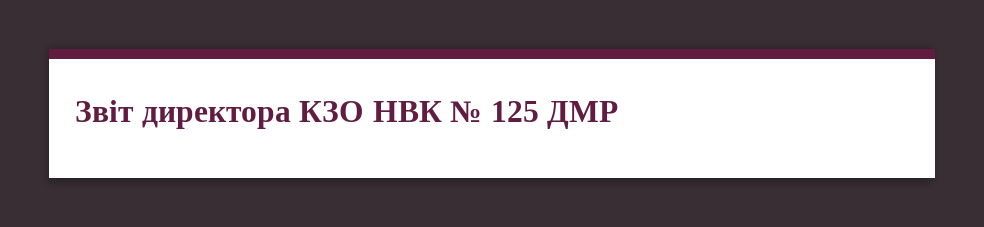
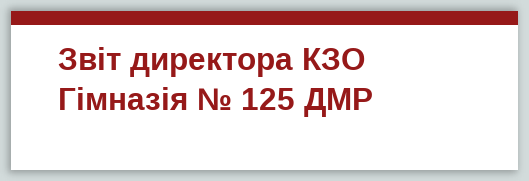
- Звіт директора КЗО НВК № 125 ДМР
+ Звіт директора КЗО Гімназія № 125 ДМР

